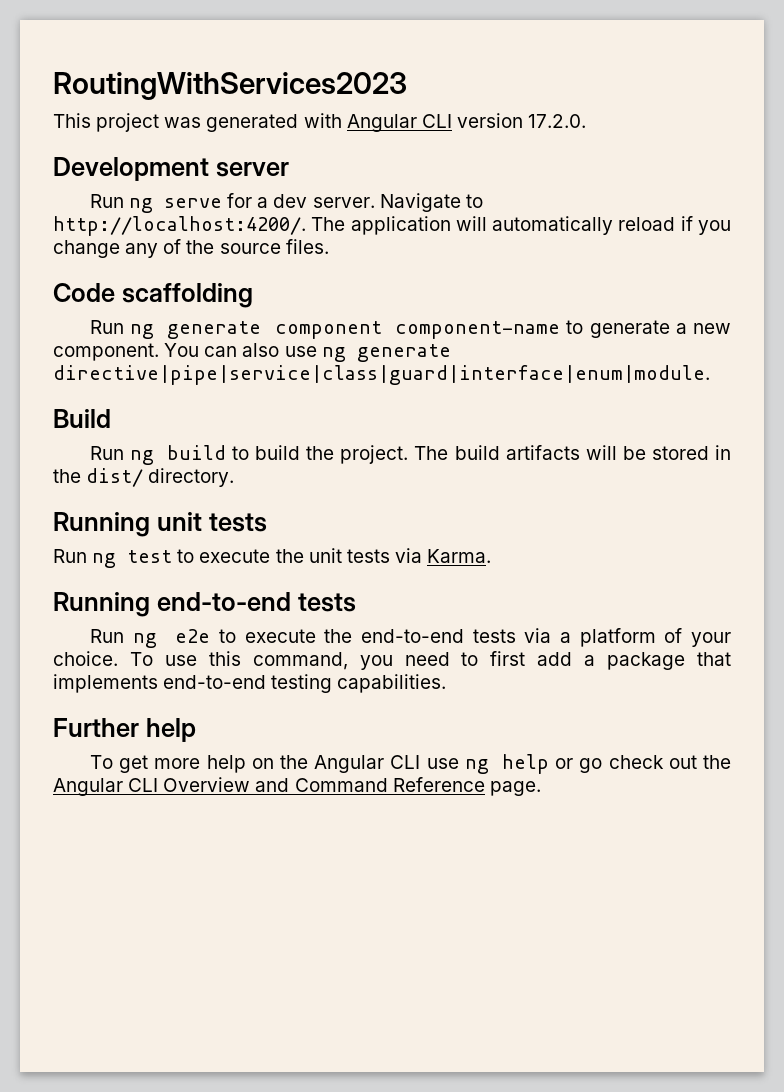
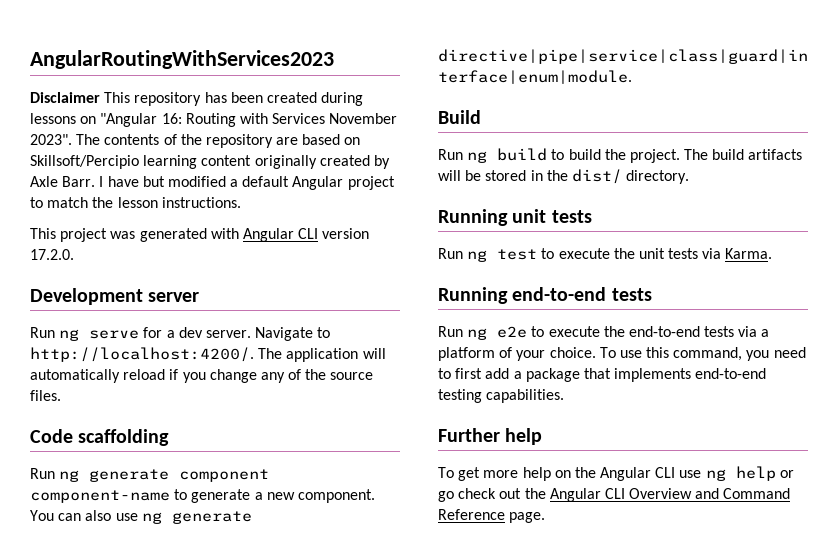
- RoutingWithServices2023
+ AngularRoutingWithServices2023
+ Disclaimer This repository has been created during lessons on "Angular 16: Routing with Services November 2023". The contents of the repository are based on Skillsoft/Percipio learning content originally created by Axle Barr. I have but modified a default Angular project to match the lesson instructions.

